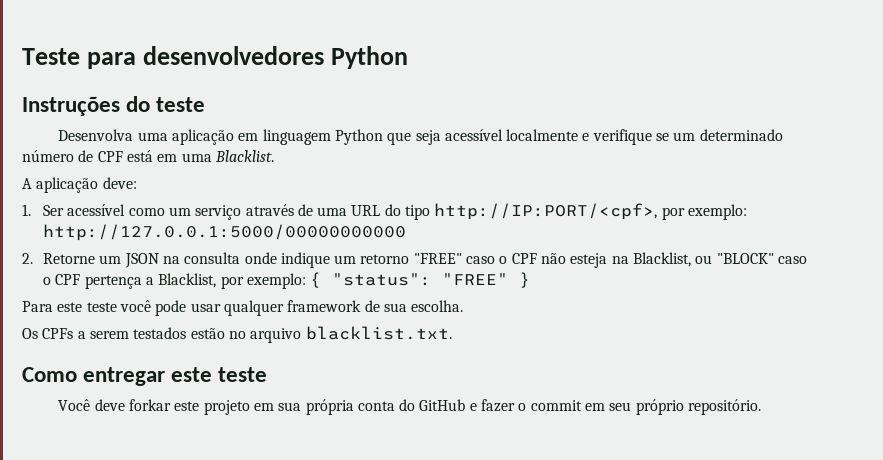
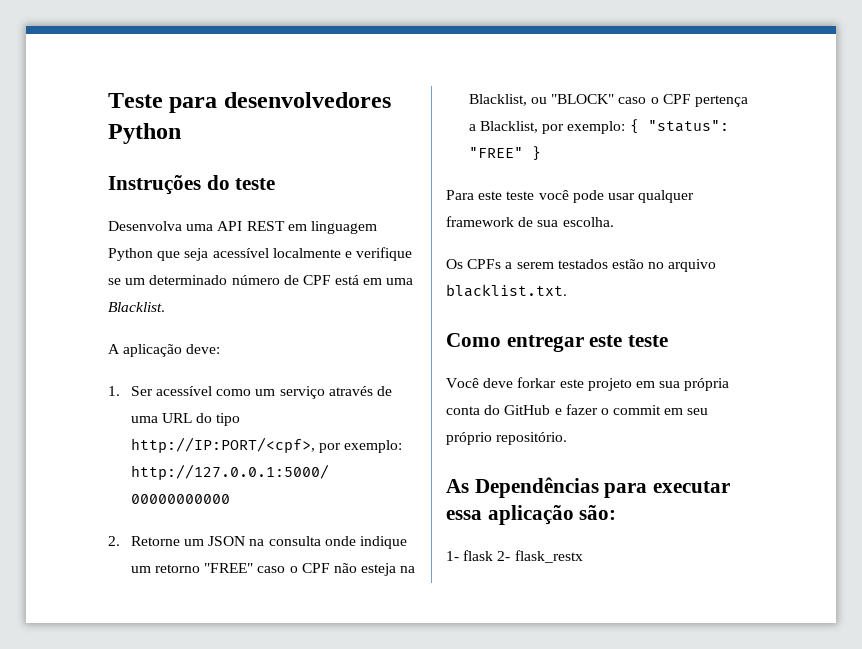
- Desenvolva uma aplicação em linguagem Python que seja acessível localmente e verifique se um determinado número de CPF está em uma Blacklist.
+ Desenvolva uma API REST em linguagem Python que seja acessível localmente e verifique se um determinado número de CPF está em uma Blacklist.
+ As Dependências para executar essa aplicação são:
+ 1- flask 2- flask_restx

